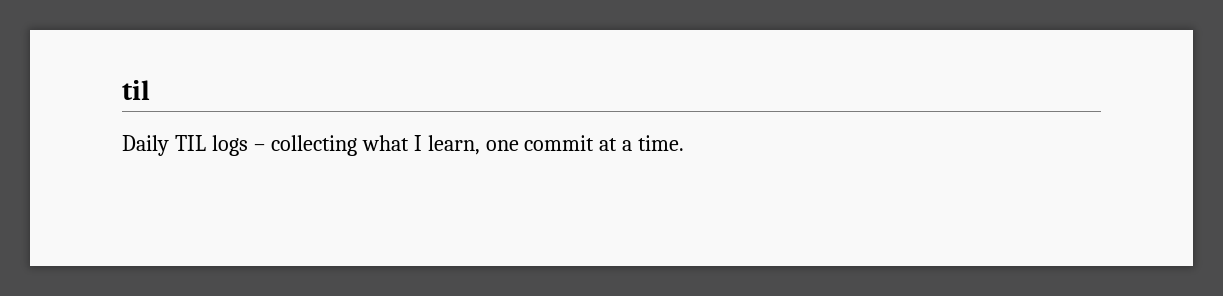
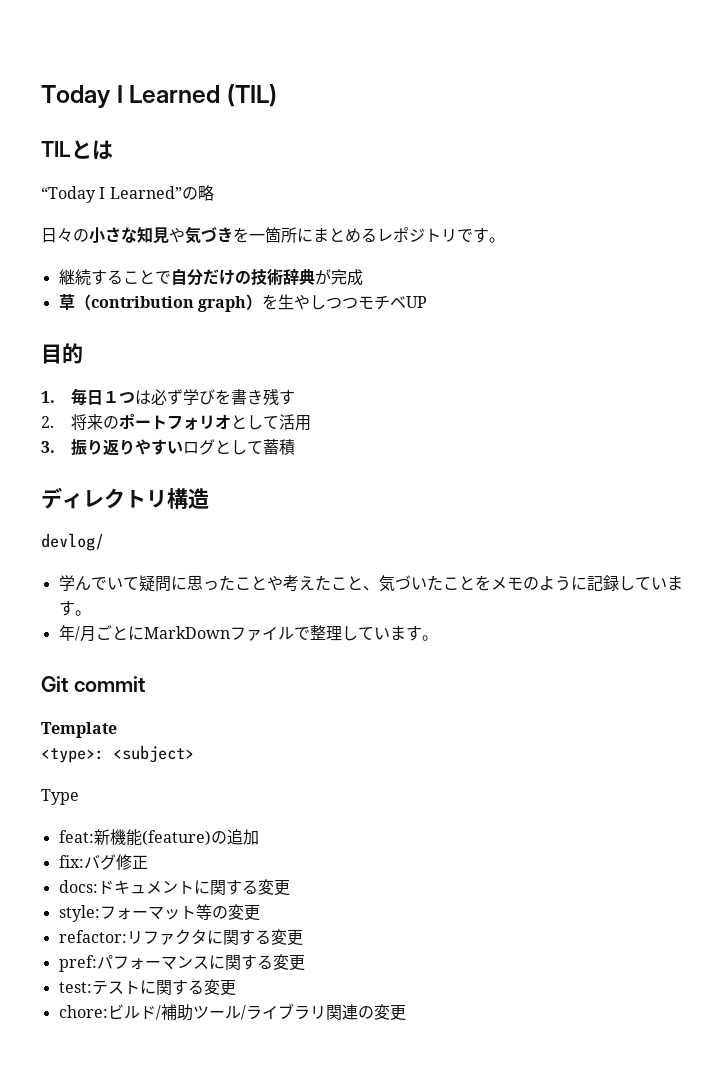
- til
- Daily TIL logs – collecting what I learn, one commit at a time.
+ Today I Learned (TIL)
+ TILとは
+ “Today I Learned”の略
+ 日々の小さな知見や気づきを一箇所にまとめるレポジトリです。
+ 継続することで自分だけの技術辞典が完成
+ 草（contribution graph）を生やしつつモチベUP
+ 目的
+ 1.毎日１つは必ず学びを書き残す
+ 2.将来のポートフォリオとして活用
+ 3.振り返りやすいログとして蓄積
+ ディレクトリ構造
+ devlog/
+ 学んでいて疑問に思ったことや考えたこと、気づいたことをメモのように記録しています。
+ 年/月ごとにMarkDownファイルで整理しています。
+ Git commit
+ Template
+ <type>: <subject>
+ Type
+ feat:新機能(feature)の追加
+ fix:バグ修正
+ docs:ドキュメントに関する変更
+ style:フォーマット等の変更
+ refactor:リファクタに関する変更
+ pref:パフォーマンスに関する変更
+ test:テストに関する変更
+ chore:ビルド/補助ツール/ライブラリ関連の変更

